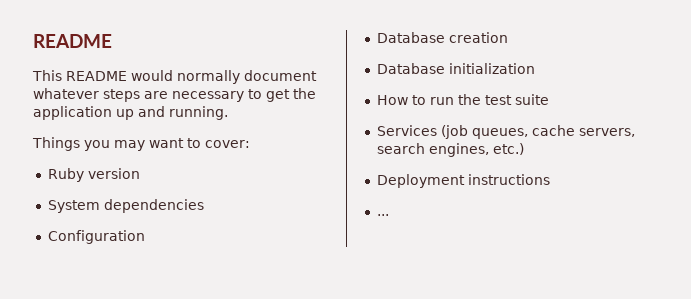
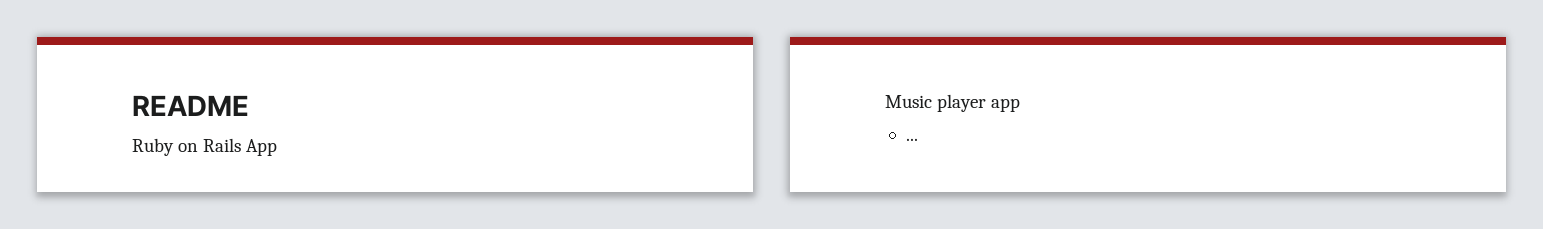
- This README would normally document whatever steps are necessary to get the application up and running.
- Things you may want to cover:
- Ruby version
- System dependencies
- Configuration
- Database creation
- Database initialization
- How to run the test suite
- Services (job queues, cache servers, search engines, etc.)
- Deployment instructions
+ Ruby on Rails App
+ Music player app

